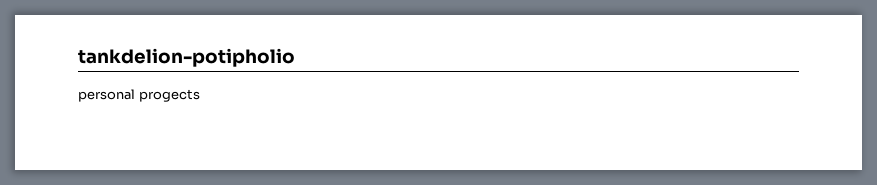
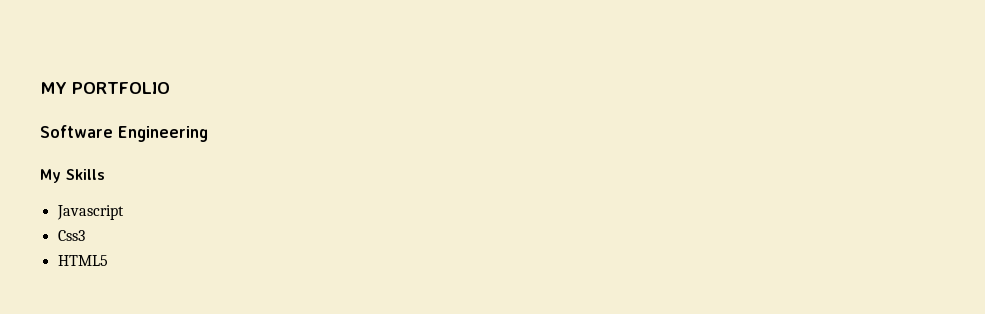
- tankdelion-potipholio
- personal progects
+ MY PORTFOLIO
+ Software Engineering
+ My Skills
+ Javascript
+ Css3
+ HTML5

